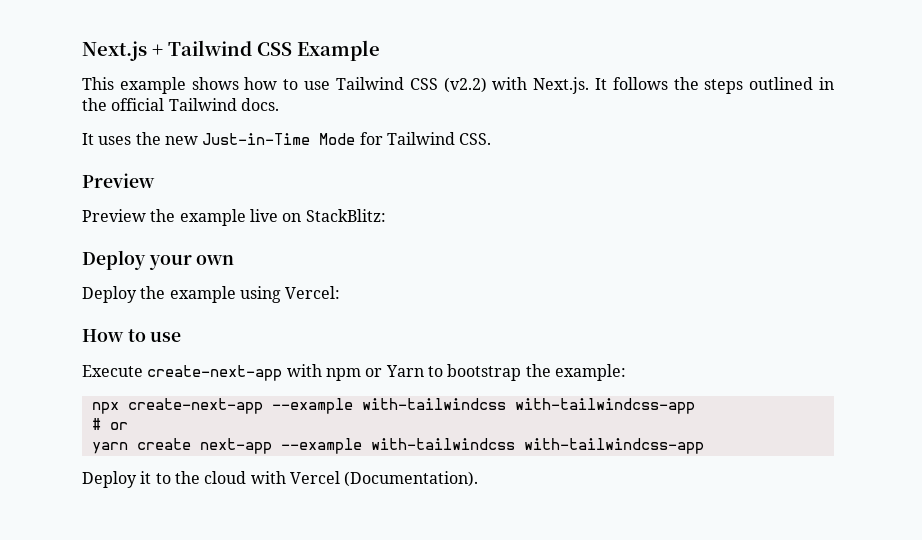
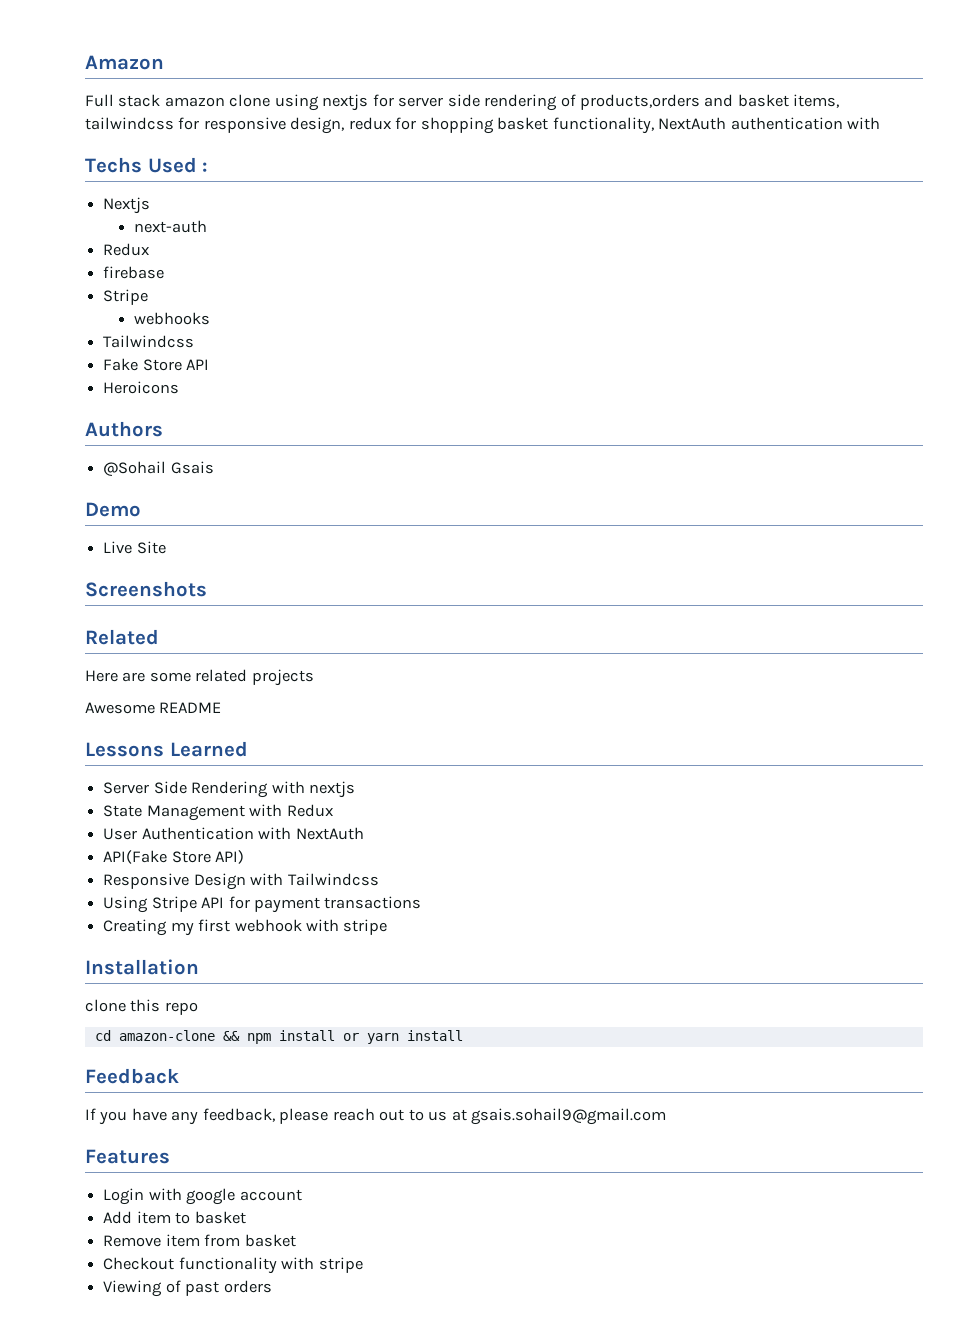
- Next.js + Tailwind CSS Example
- This example shows how to use Tailwind CSS (v2.2) with Next.js. It follows the steps outlined in the official Tailwind docs.
- It uses the new Just-in-Time Mode for Tailwind CSS.
- Preview
- Preview the example live on StackBlitz:
- Deploy your own
- Deploy the example using Vercel:
- How to use
- Execute create-next-app with npm or Yarn to bootstrap the example:
- npx create-next-app --example with-tailwindcss with-tailwindcss-app
- # or
- yarn create next-app --example with-tailwindcss with-tailwindcss-app
- Deploy it to the cloud with Vercel (Documentation).
+ Amazon
+ Full stack amazon clone using nextjs for server side rendering of products,orders and basket items, tailwindcss for responsive design, redux for shopping basket functionality, NextAuth authentication with
+ Techs Used :
+ Nextjs
+ next-auth
+ Redux
+ firebase
+ Stripe
+ webhooks
+ Tailwindcss
+ Fake Store API
+ Heroicons
+ Authors
+ @Sohail Gsais
+ Demo
+ Live Site
+ Screenshots
+ Related
+ Here are some related projects
+ Awesome README
+ Lessons Learned
+ Server Side Rendering with nextjs
+ State Management with Redux
+ User Authentication with NextAuth
+ API(Fake Store API)
+ Responsive Design with Tailwindcss
+ Using Stripe API for payment transactions
+ Creating my first webhook with stripe
+ Installation
+ clone this repo
+ cd amazon-clone && npm install or yarn install
+ Feedback
+ If you have any feedback, please reach out to us at gsais.sohail9@gmail.com
+ Features
+ Login with google account
+ Add item to basket
+ Remove item from basket
+ Checkout functionality with stripe
+ Viewing of past orders

